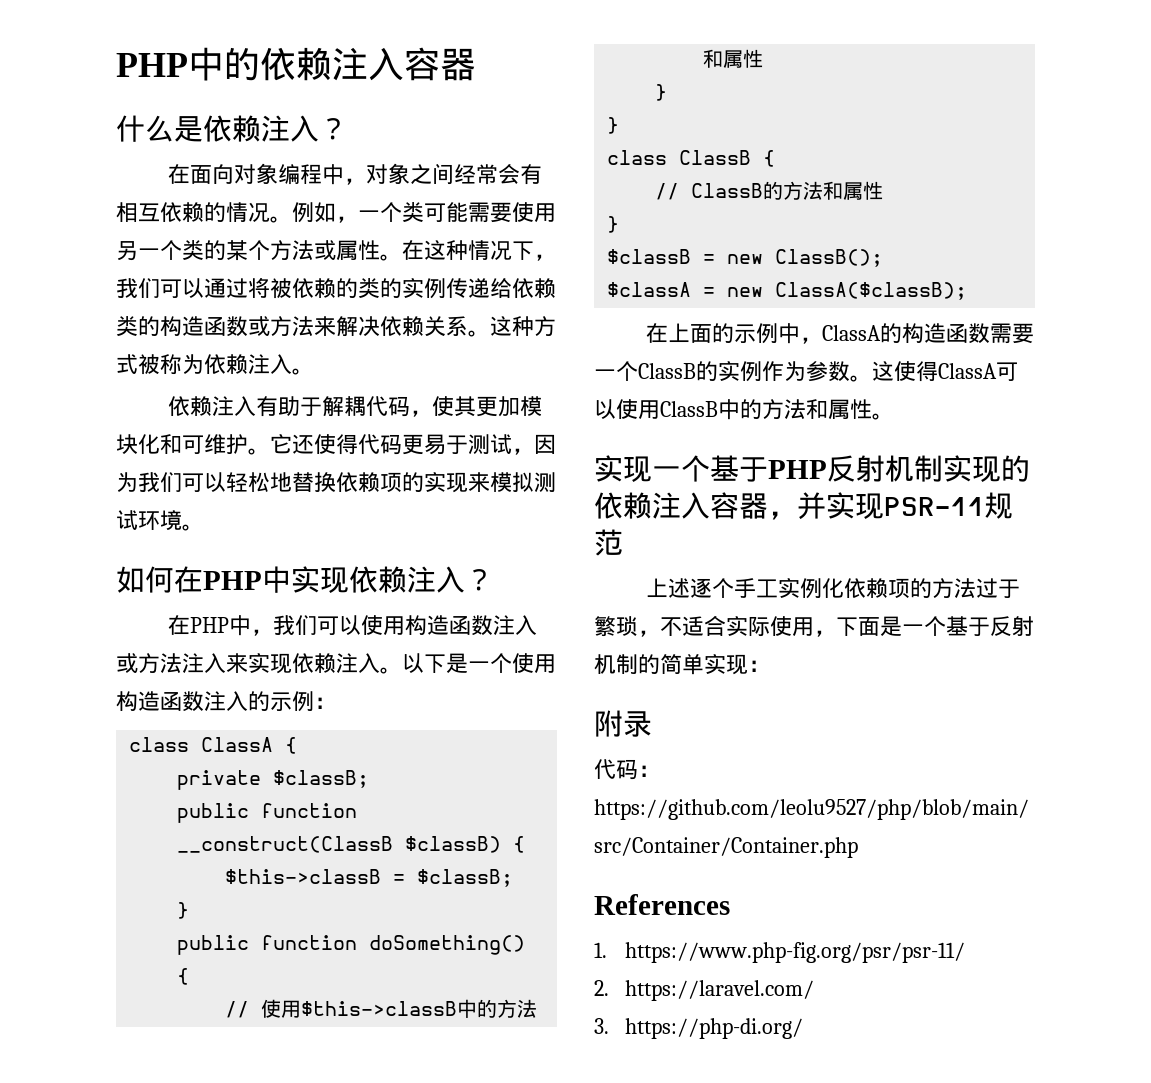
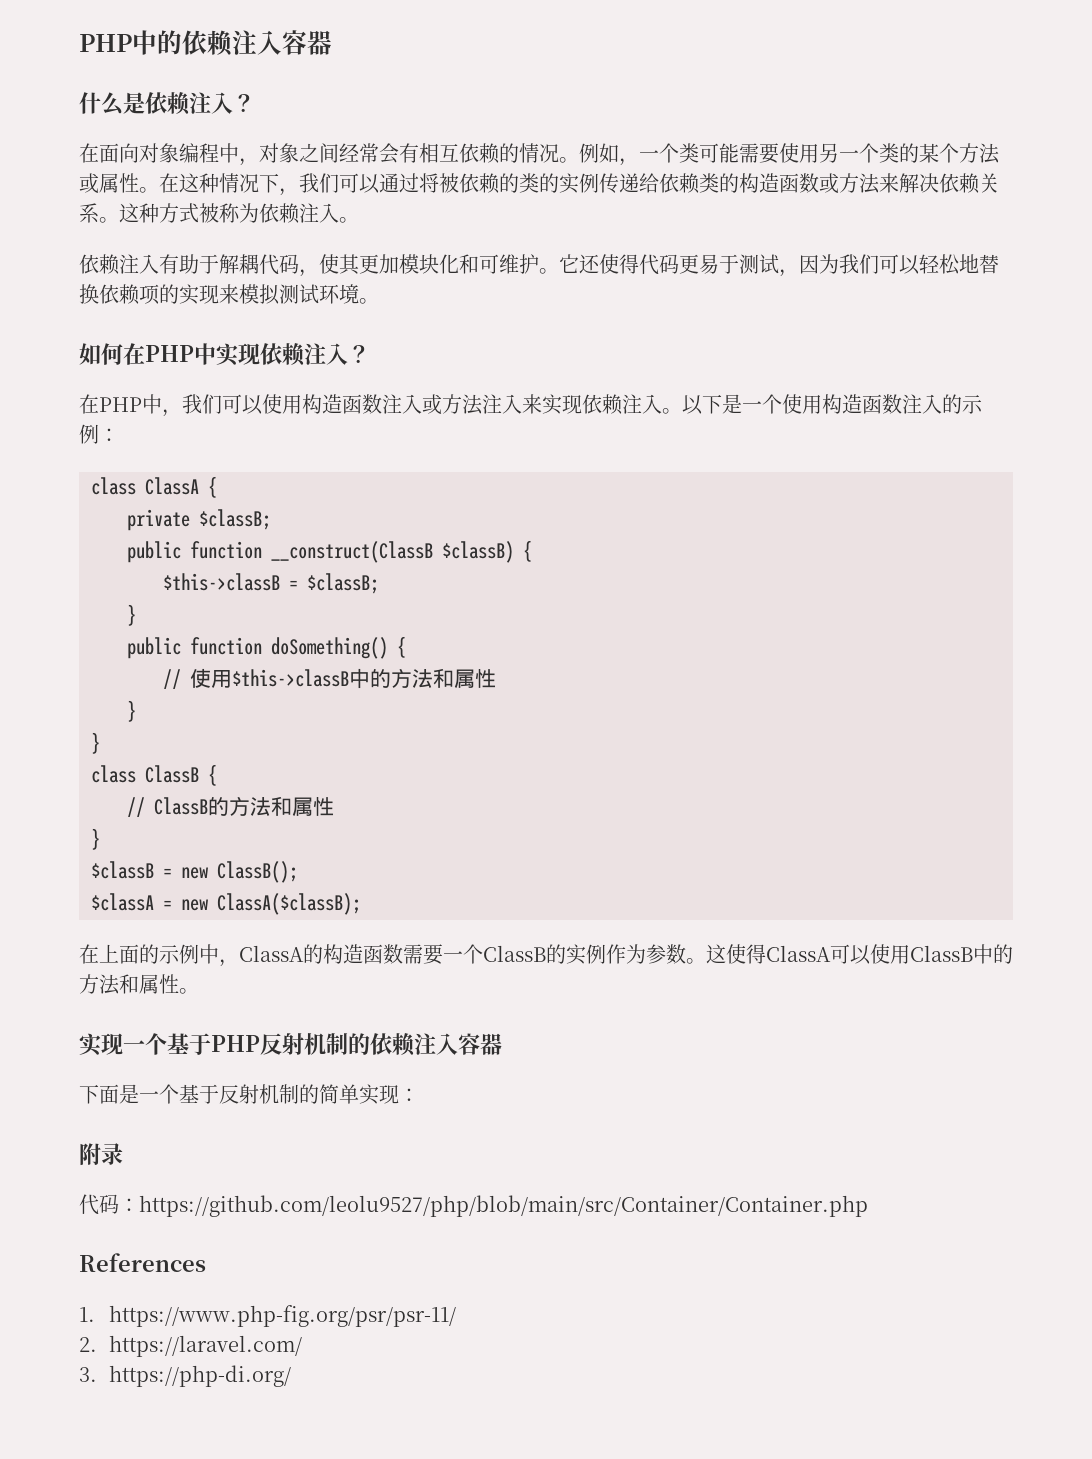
- 实现一个基于PHP反射机制实现的依赖注入容器，并实现PSR-11规范
- 上述逐个手工实例化依赖项的方法过于繁琐，不适合实际使用，下面是一个基于反射机制的简单实现：
+ 实现一个基于PHP反射机制的依赖注入容器
+ 下面是一个基于反射机制的简单实现：

